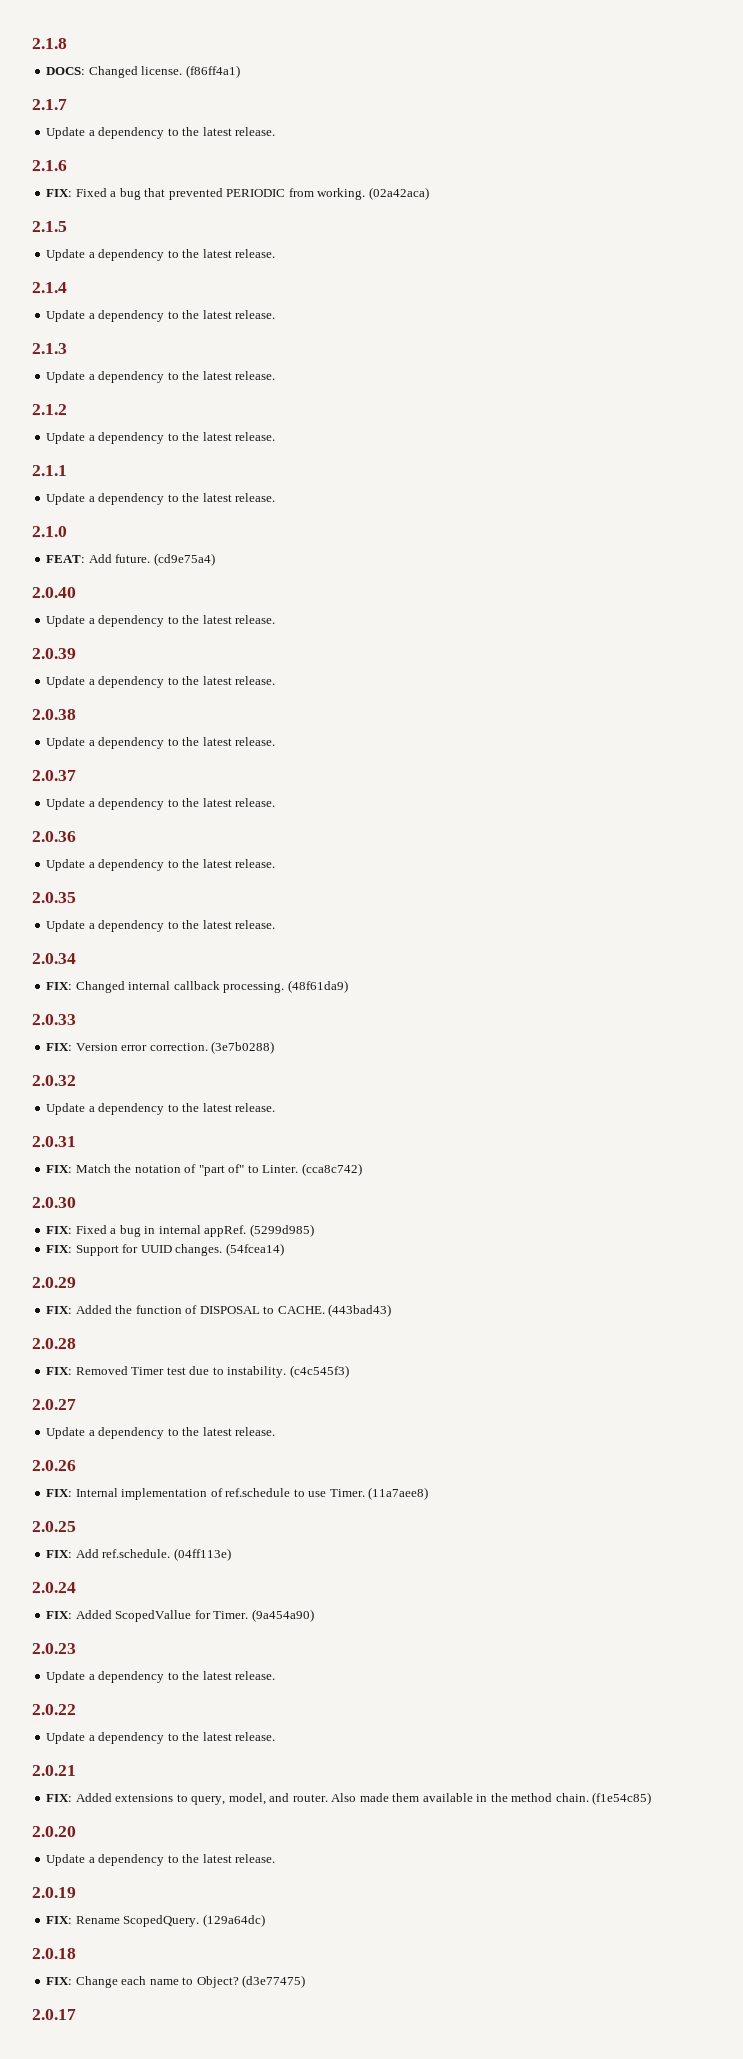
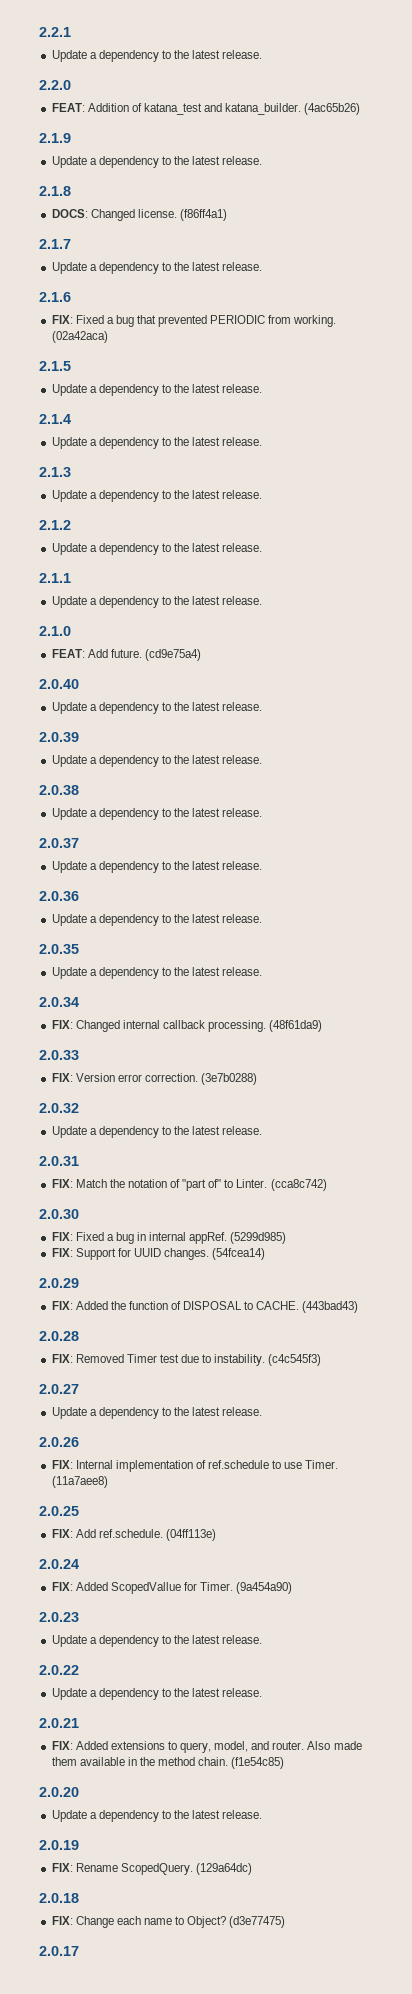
+ 2.2.1
+ Update a dependency to the latest release.
+ 2.2.0
+ FEAT: Addition of katana_test and katana_builder. (4ac65b26)
+ 2.1.9
+ Update a dependency to the latest release.

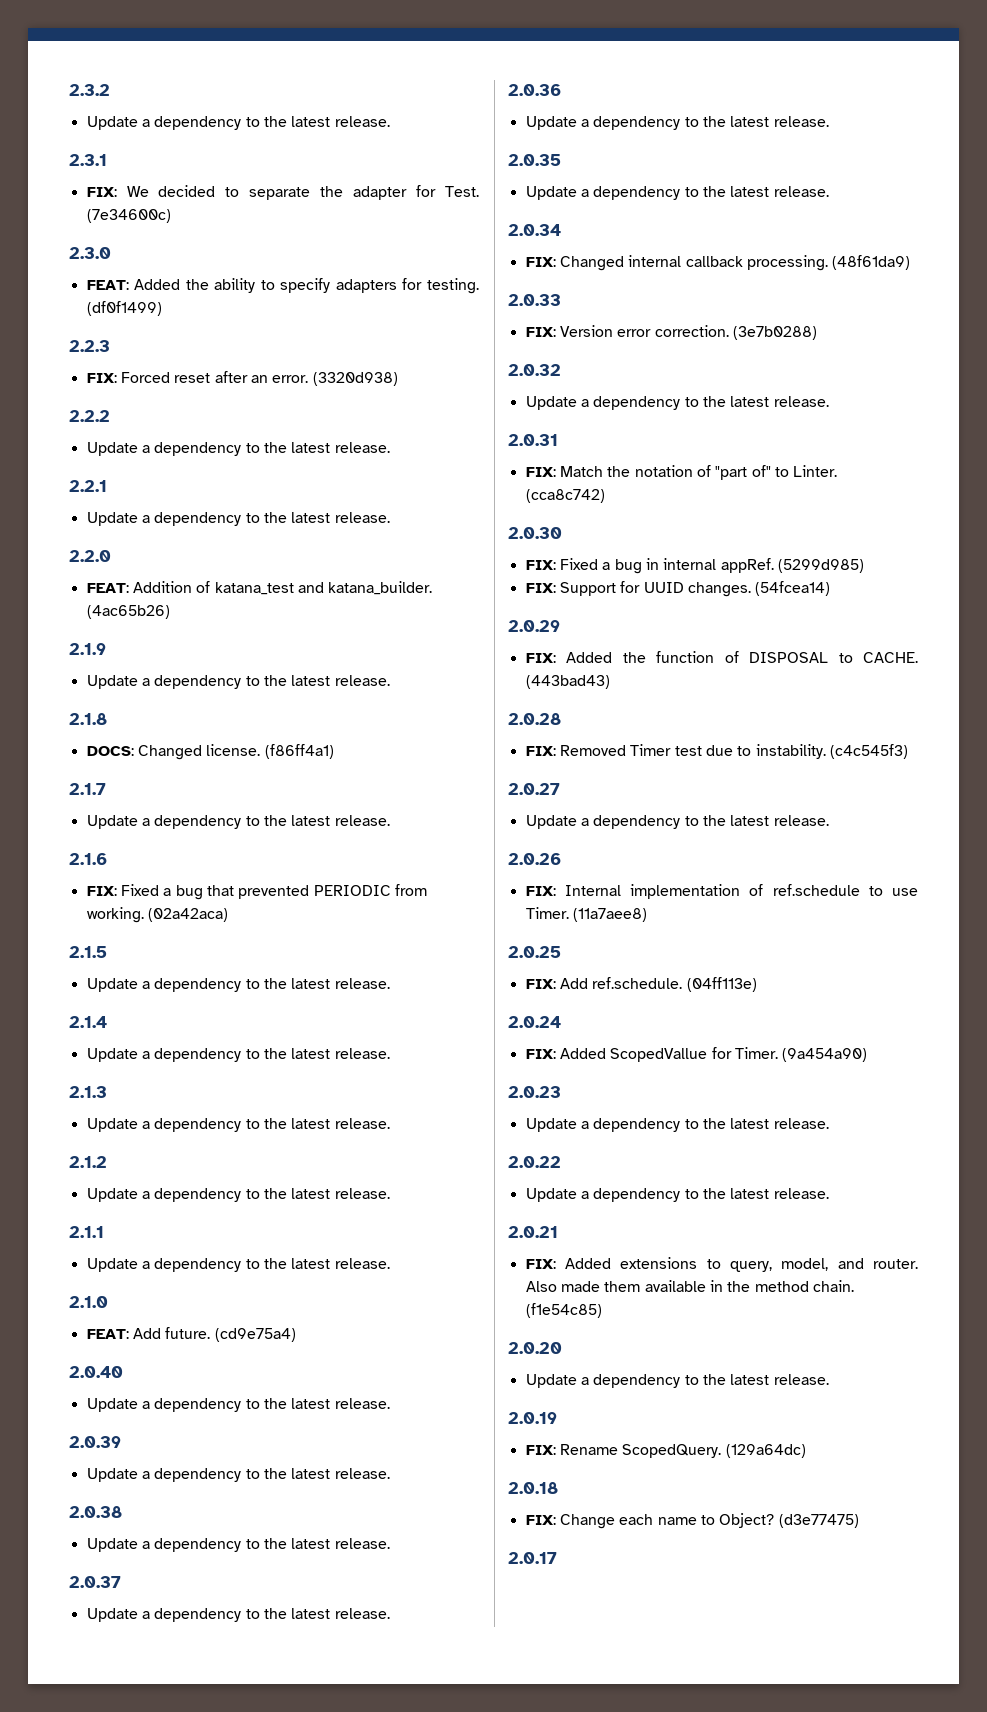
+ 2.3.2
+ Update a dependency to the latest release.
+ 2.3.1
+ FIX: We decided to separate the adapter for Test. (7e34600c)
+ 2.3.0
+ FEAT: Added the ability to specify adapters for testing. (df0f1499)
+ 2.2.3
+ FIX: Forced reset after an error. (3320d938)
+ 2.2.2
+ Update a dependency to the latest release.

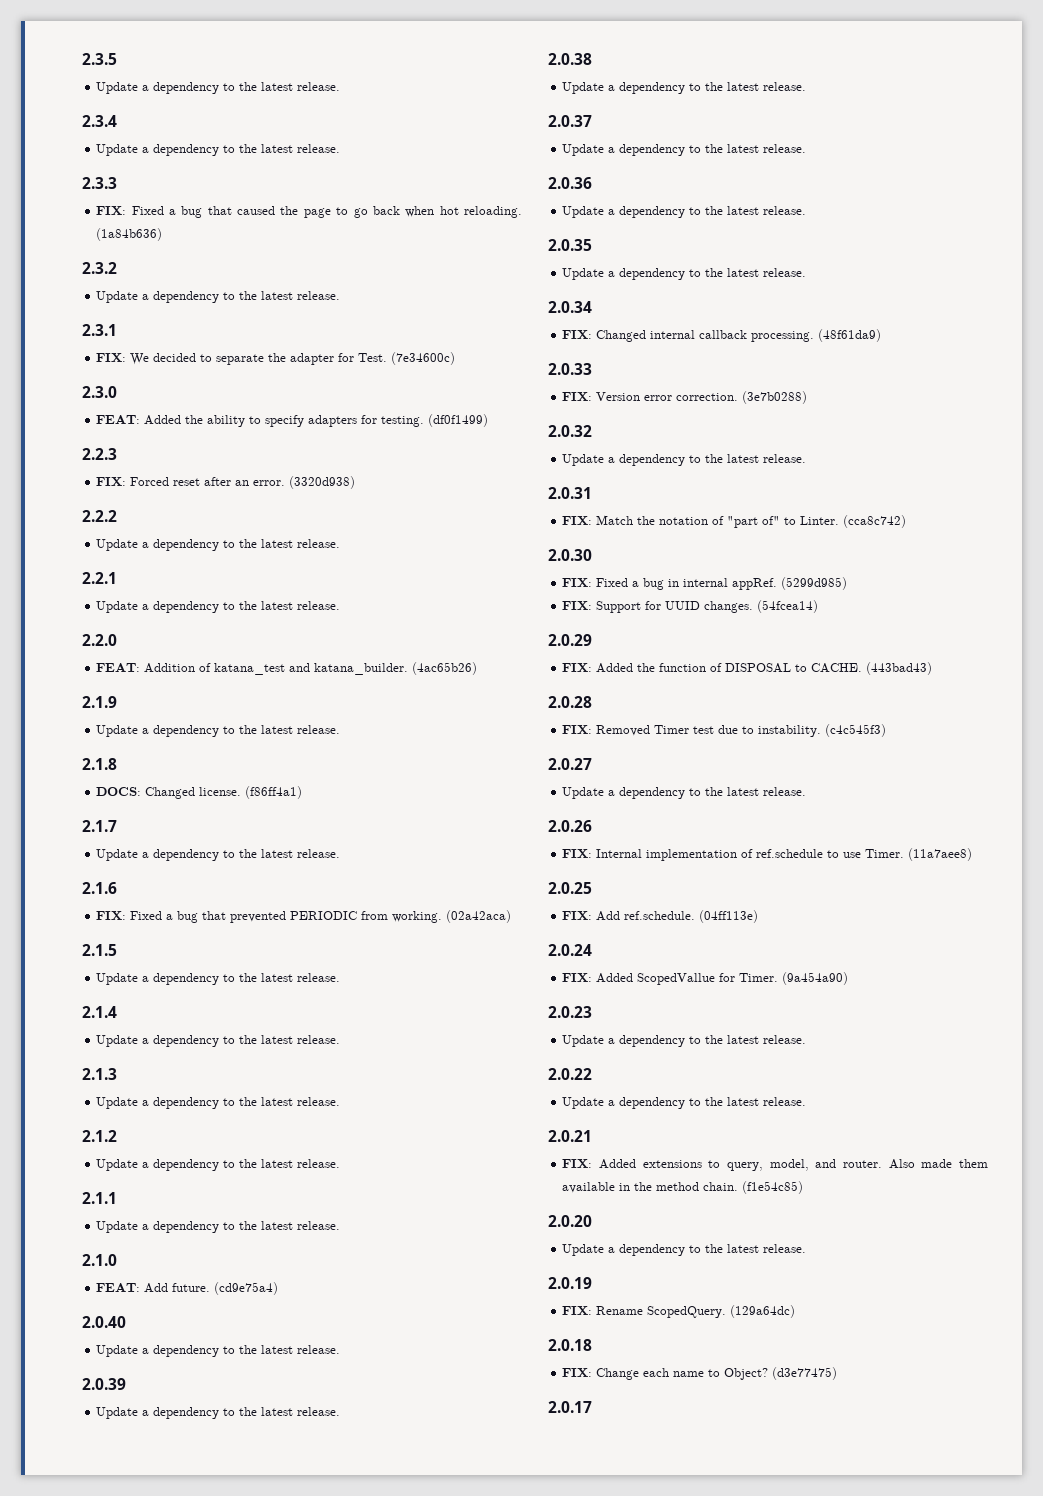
+ 2.3.5
+ Update a dependency to the latest release.
+ 2.3.4
+ Update a dependency to the latest release.
+ 2.3.3
+ FIX: Fixed a bug that caused the page to go back when hot reloading. (1a84b636)

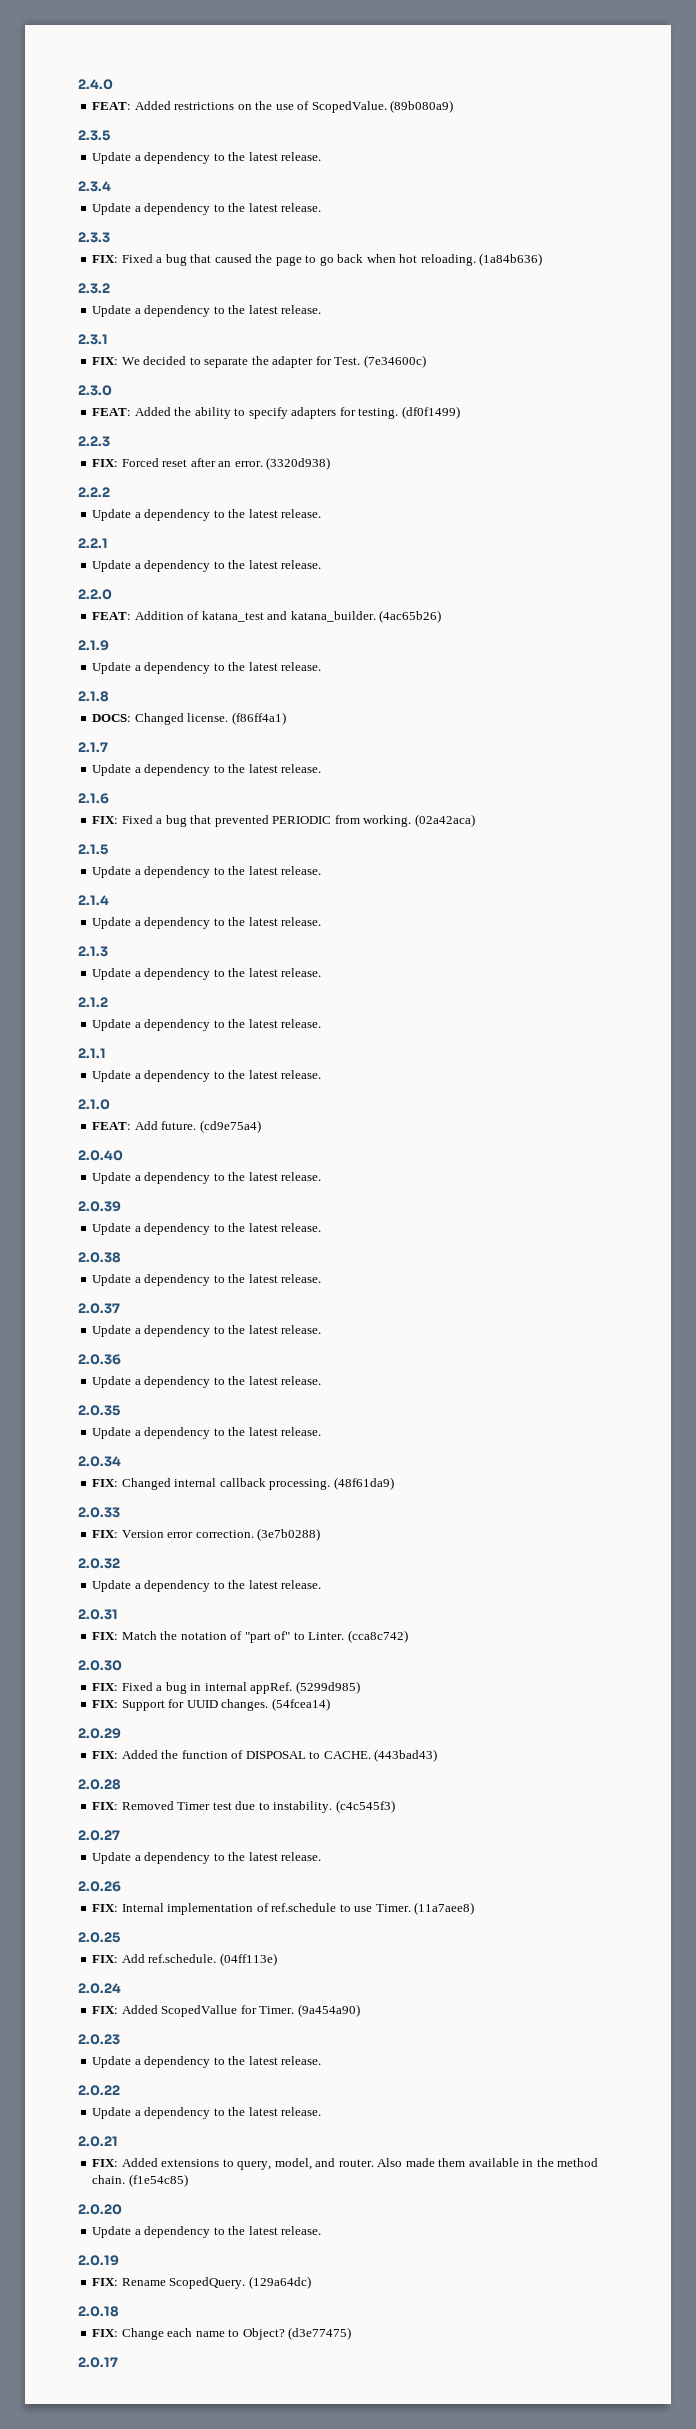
+ 2.4.0
+ FEAT: Added restrictions on the use of ScopedValue. (89b080a9)

